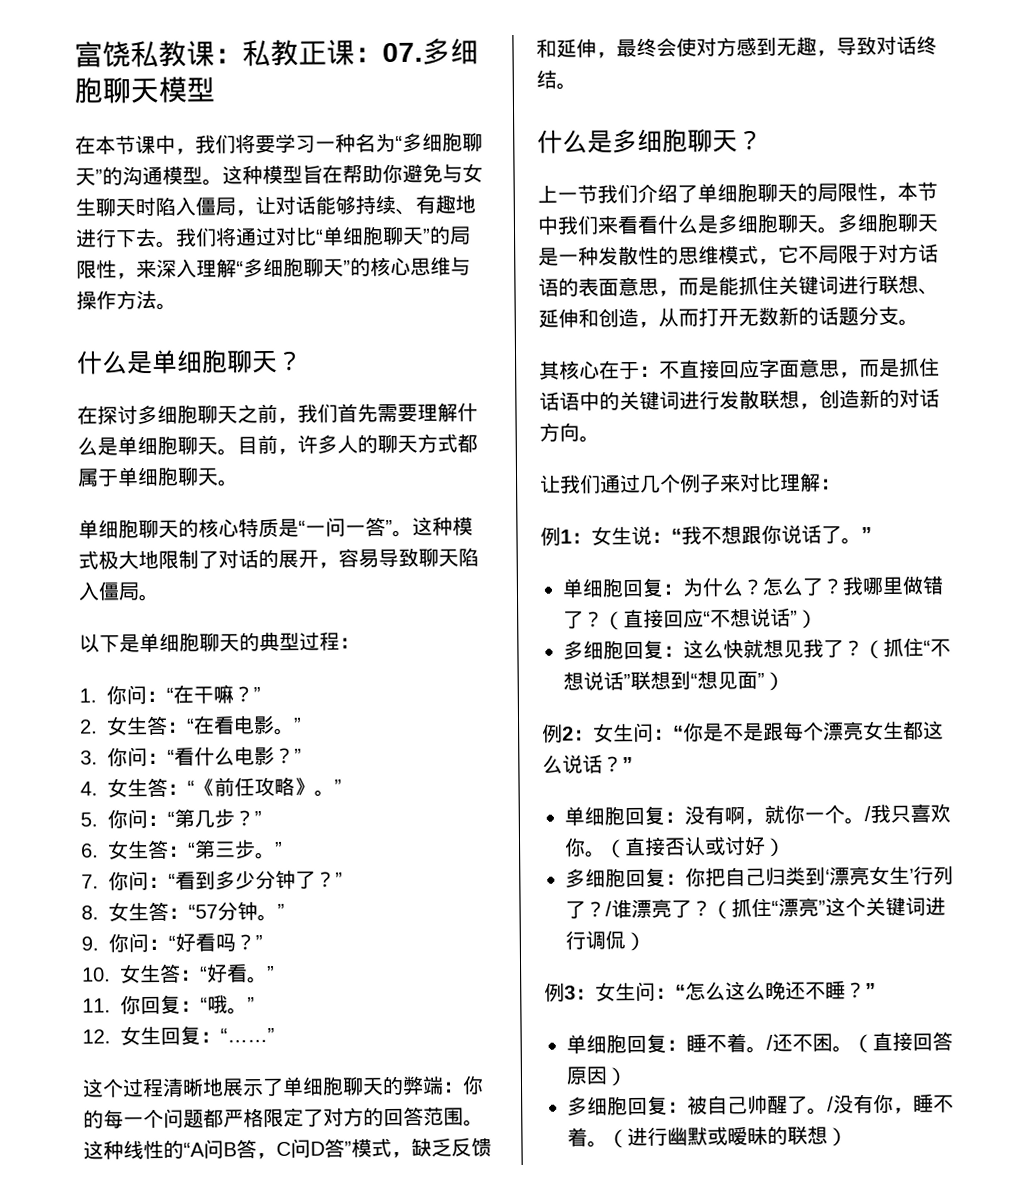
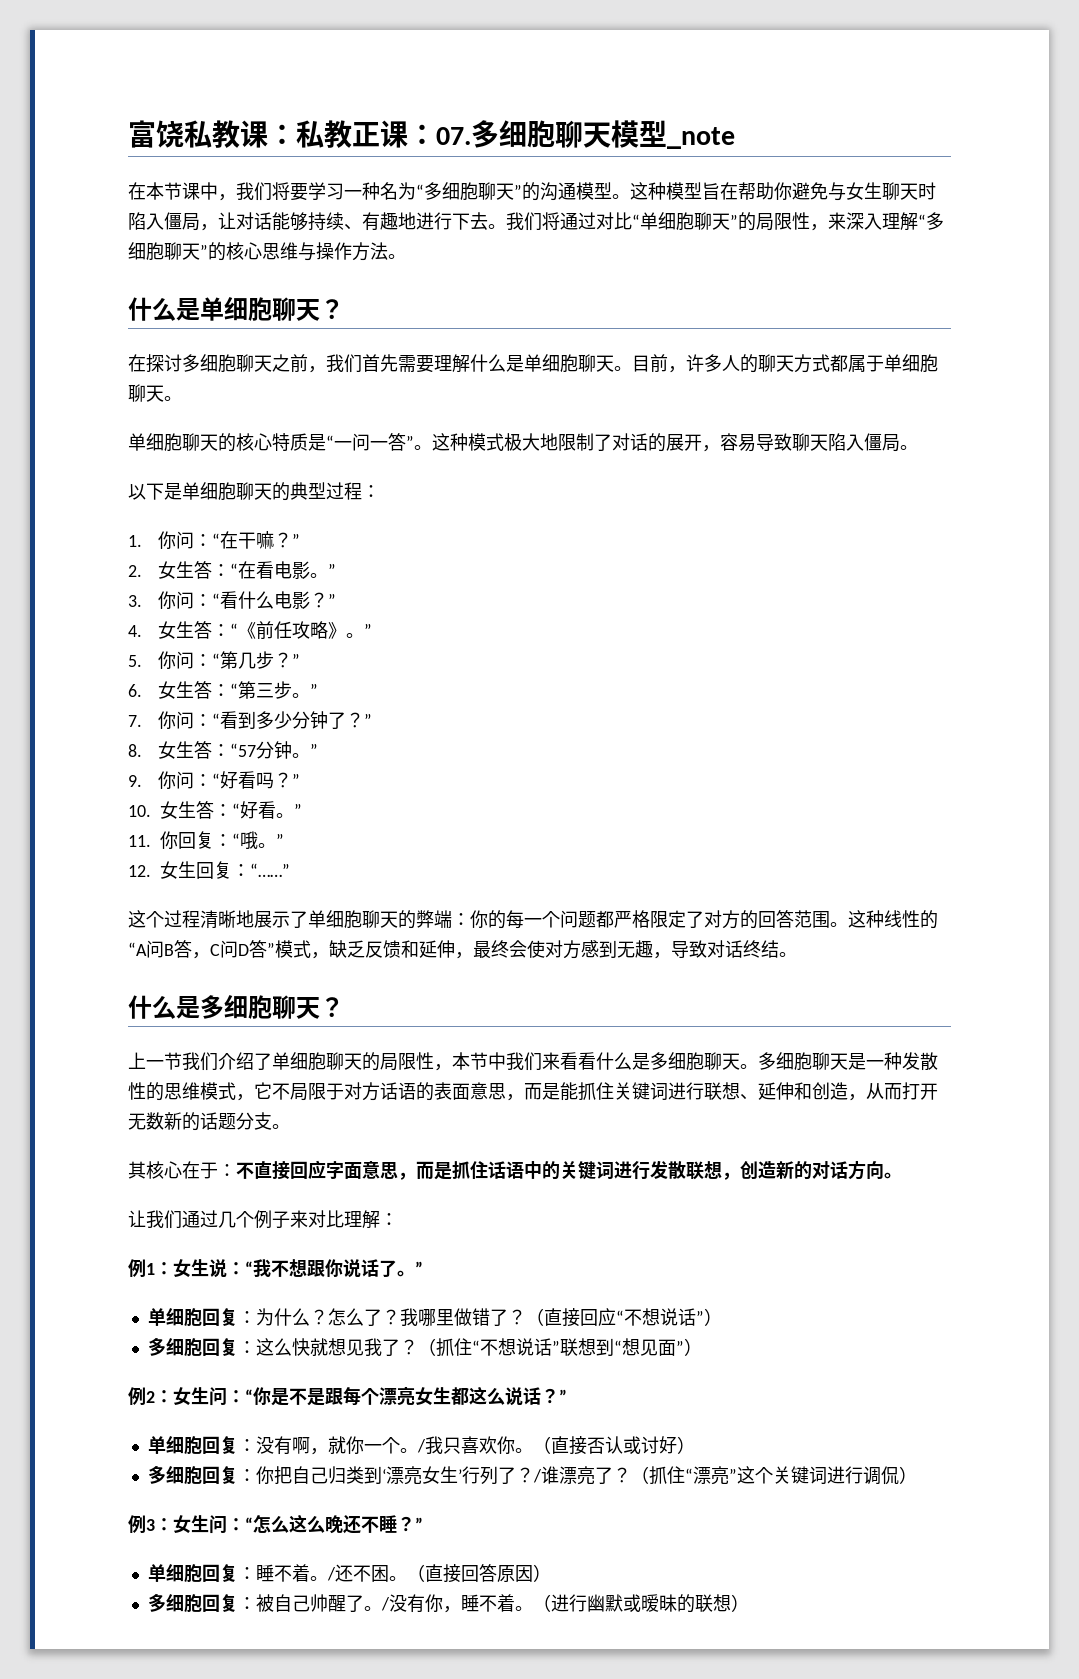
- 富饶私教课：私教正课：07.多细胞聊天模型
+ 富饶私教课：私教正课：07.多细胞聊天模型_note

